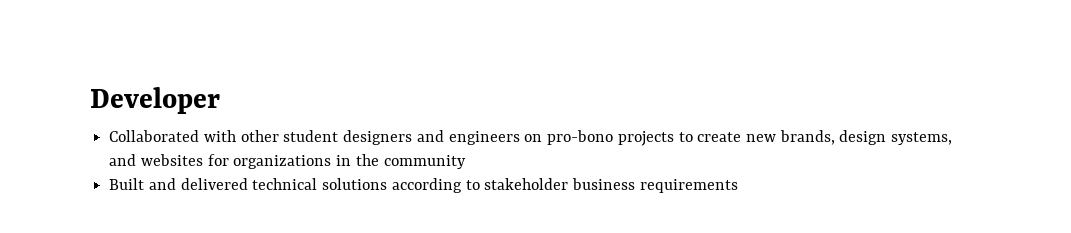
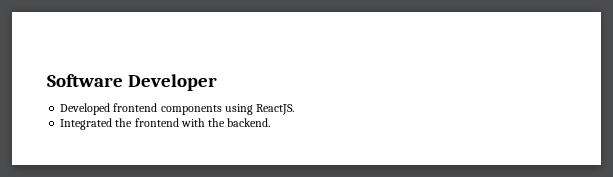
- Developer
+ Software Developer
- Collaborated with other student designers and engineers on pro-bono projects to create new brands, design systems, and websites for organizations in the community
- Built and delivered technical solutions according to stakeholder business requirements
+ Developed frontend components using ReactJS.
+ Integrated the frontend with the backend.

